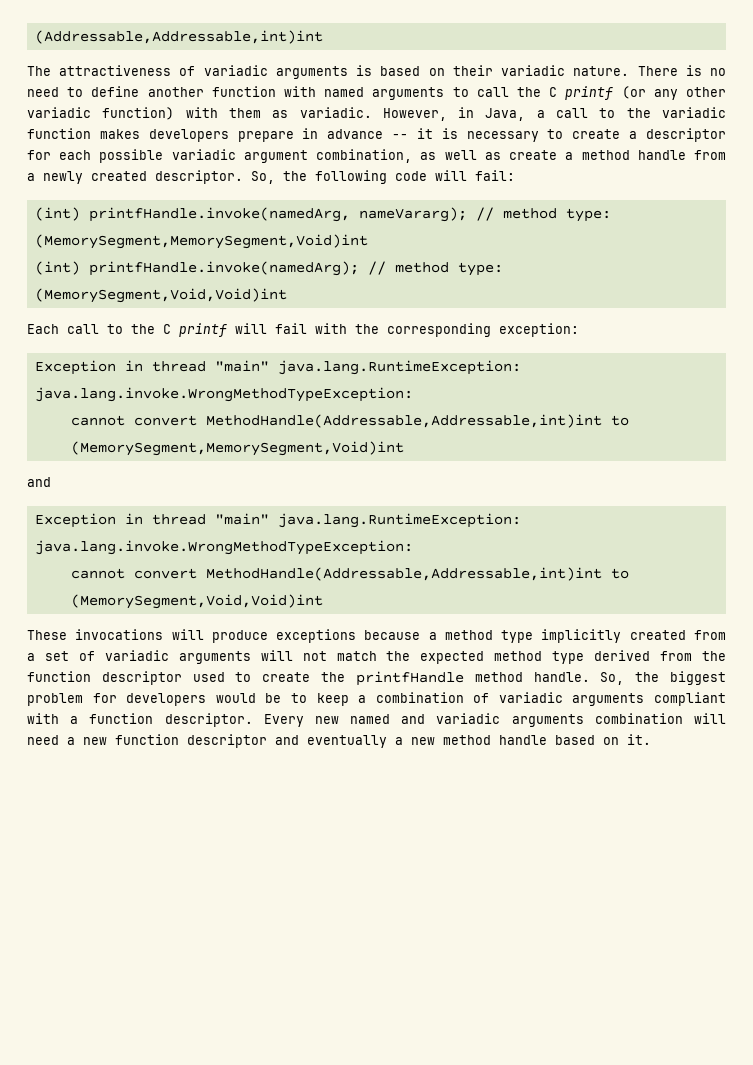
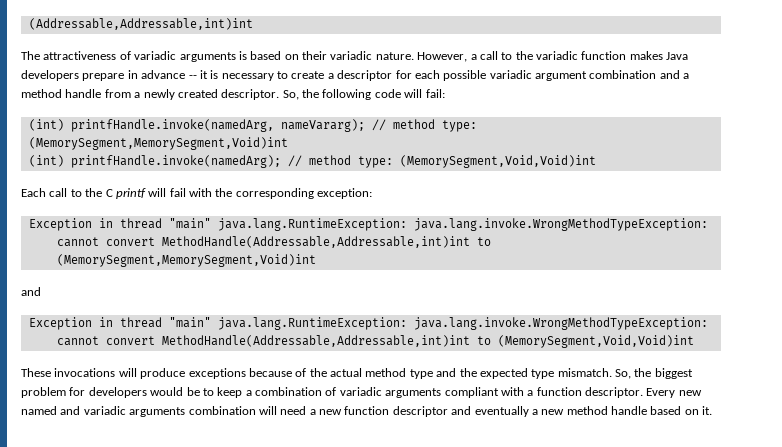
- There is no need to define another function with named arguments to call the C printf (or any other variadic function) with them as variadic. However, in Java, a call to the variadic function makes developers prepare in advance -- it is necessary to create a descriptor for each possible variadic argument combination, as well as create a method handle from a newly created descriptor.
+ However, a call to the variadic function makes Java developers prepare in advance -- it is necessary to create a descriptor for each possible variadic argument combination and a method handle from a newly created descriptor.
- These invocations will produce exceptions because a method type implicitly created from a set of variadic arguments will not match the expected method type derived from the function descriptor used to create the printfHandle method handle.
+ These invocations will produce exceptions because of the actual method type and the expected type mismatch.

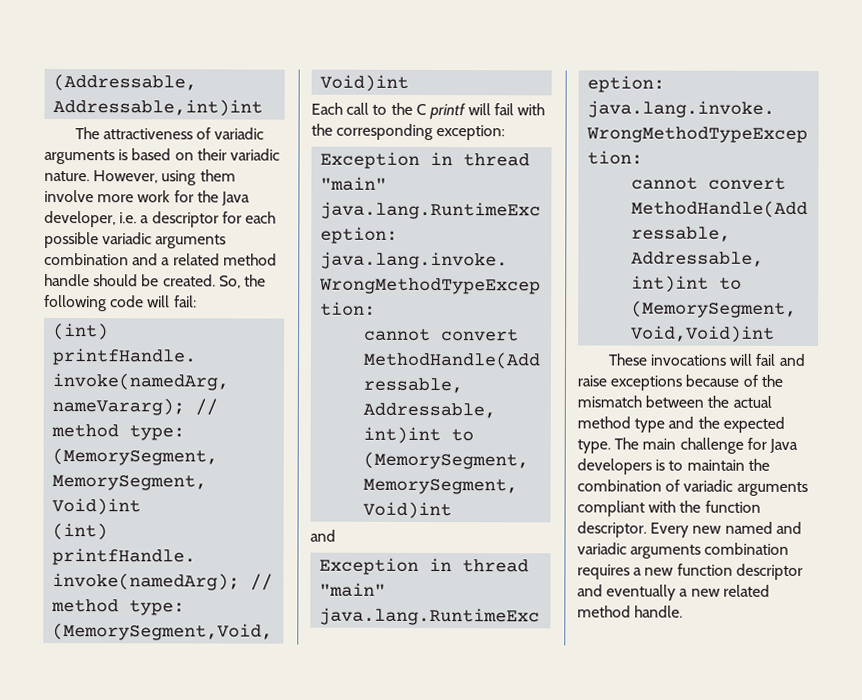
- However, a call to the variadic function makes Java developers prepare in advance -- it is necessary to create a descriptor for each possible variadic argument combination and a method handle from a newly created descriptor.
+ However, using them involve more work for the Java developer, i.e. a descriptor for each possible variadic arguments combination and a related method handle should be created.
- These invocations will produce exceptions because of the actual method type and the expected type mismatch. So, the biggest problem for developers would be to keep a combination of variadic arguments compliant with a function descriptor.
+ These invocations will fail and raise exceptions because of the mismatch between the actual method type and the expected type. The main challenge for Java developers is to maintain the combination of variadic arguments compliant with the function descriptor.
- Every new named and variadic arguments combination will need a new function descriptor and eventually a new method handle based on it.
+ Every new named and variadic arguments combination requires a new function descriptor and eventually a new related method handle.

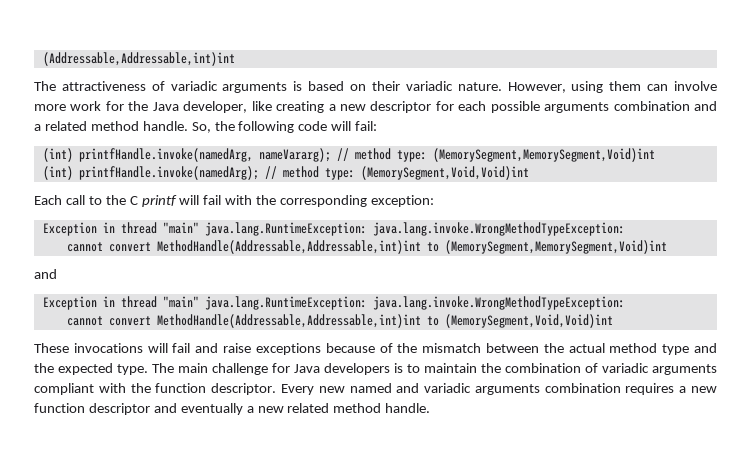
- However, using them involve more work for the Java developer, i.e. a descriptor for each possible variadic arguments combination and a related method handle should be created.
+ However, using them can involve more work for the Java developer, like creating a new descriptor for each possible arguments combination and a related method handle.

